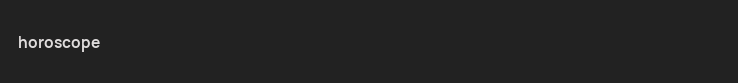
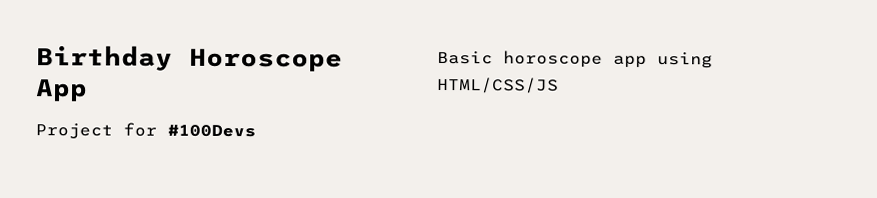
- horoscope
+ Birthday Horoscope App
+ Project for #100Devs
+ Basic horoscope app using HTML/CSS/JS

